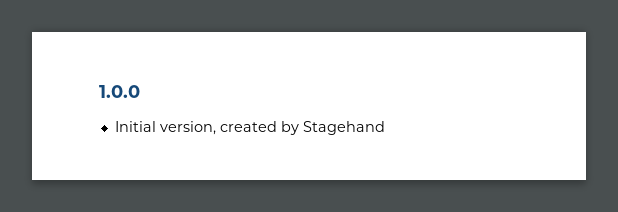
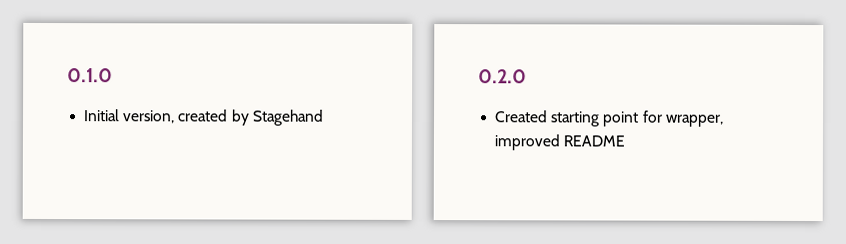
- 1.0.0
+ 0.1.0
+ 0.2.0
+ Created starting point for wrapper, improved README

